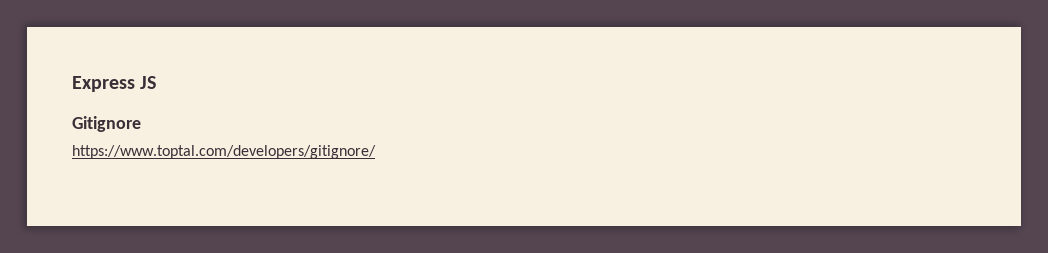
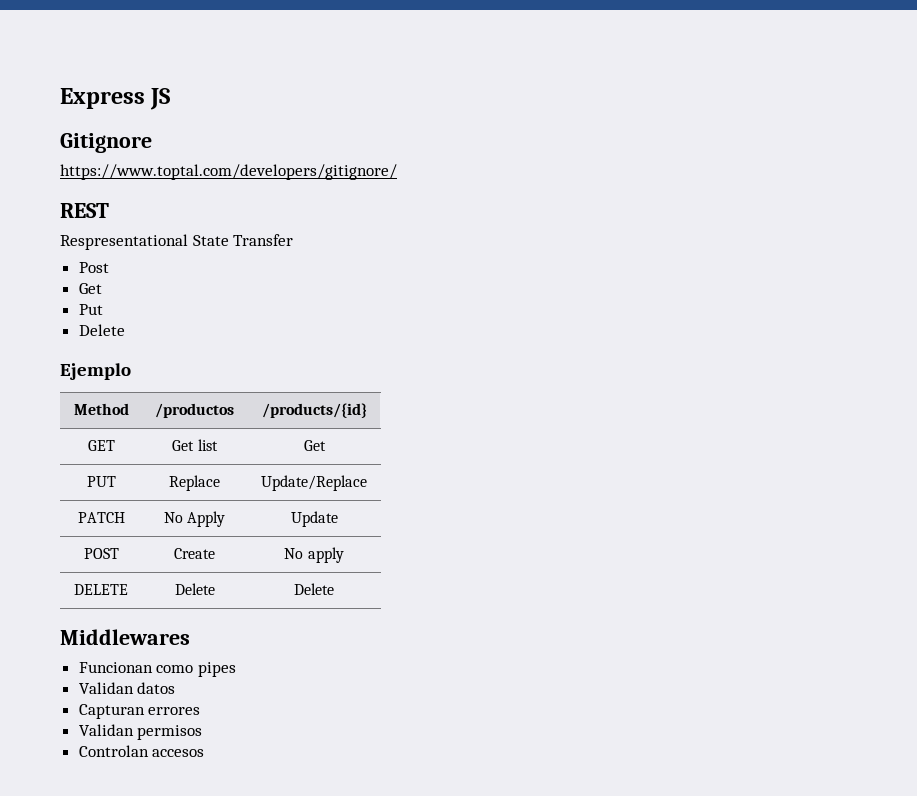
+ REST
+ Respresentational State Transfer
+ Post
+ Get
+ Put
+ Delete
+ Ejemplo
+ Method | /productos | /products/{id}
+ GET | Get list | Get
+ PUT | Replace | Update/Replace
+ PATCH | No Apply | Update
+ POST | Create | No apply
+ DELETE | Delete | Delete
+ Middlewares
+ Funcionan como pipes
+ Validan datos
+ Capturan errores
+ Validan permisos
+ Controlan accesos

